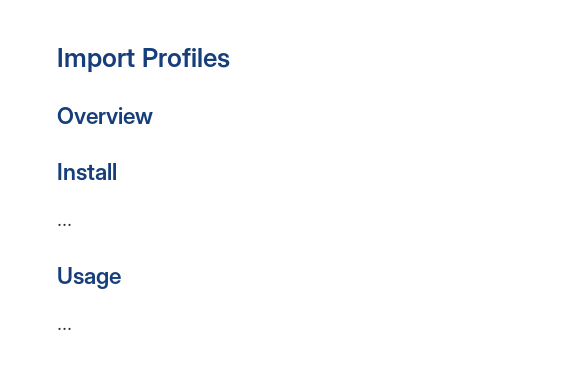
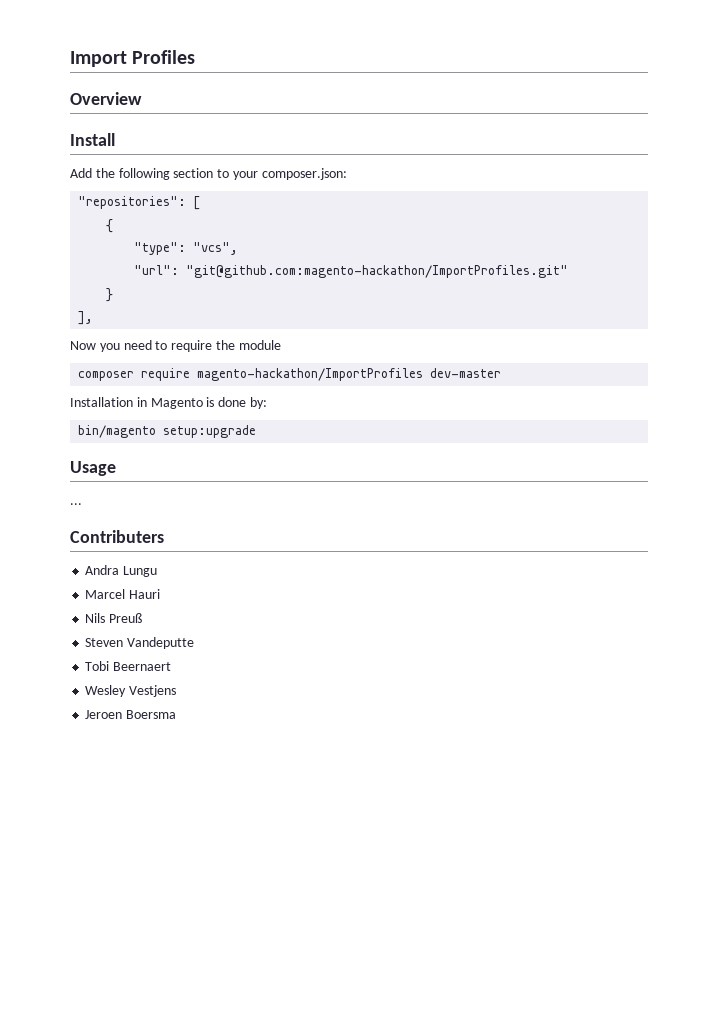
  Install
- ...
+ Add the following section to your composer.json:
+ "repositories": [
+ {
+ "type": "vcs",
+ "url": "git@github.com:magento-hackathon/ImportProfiles.git"
+ }
+ ],
+ Now you need to require the module
+ composer require magento-hackathon/ImportProfiles dev-master
+ Installation in Magento is done by:
+ bin/magento setup:upgrade
  Usage
  ...
+ Contributers
+ Andra Lungu
+ Marcel Hauri
+ Nils Preuß
+ Steven Vandeputte
+ Tobi Beernaert
+ Wesley Vestjens
+ Jeroen Boersma

